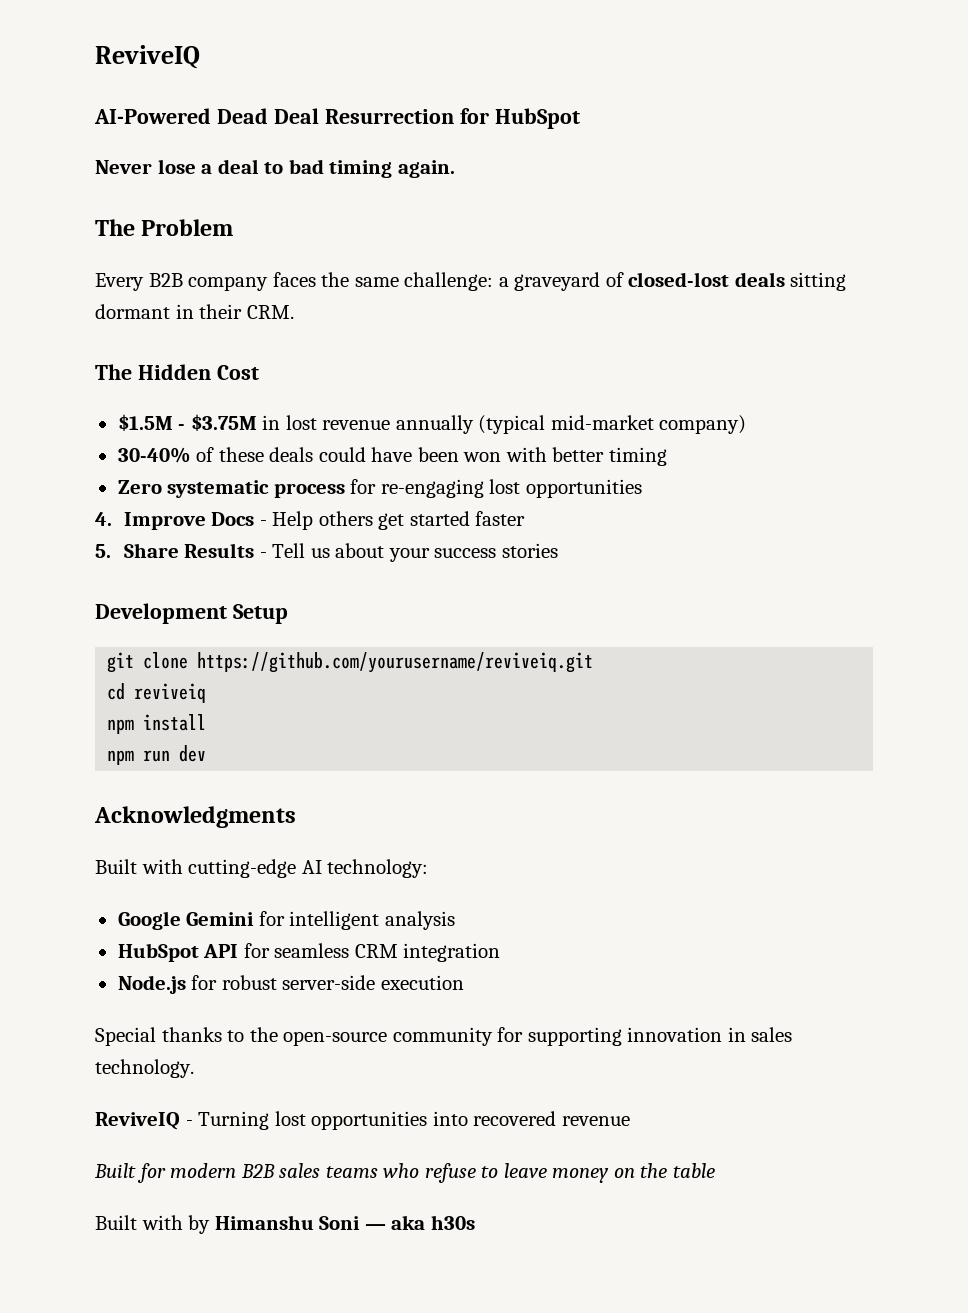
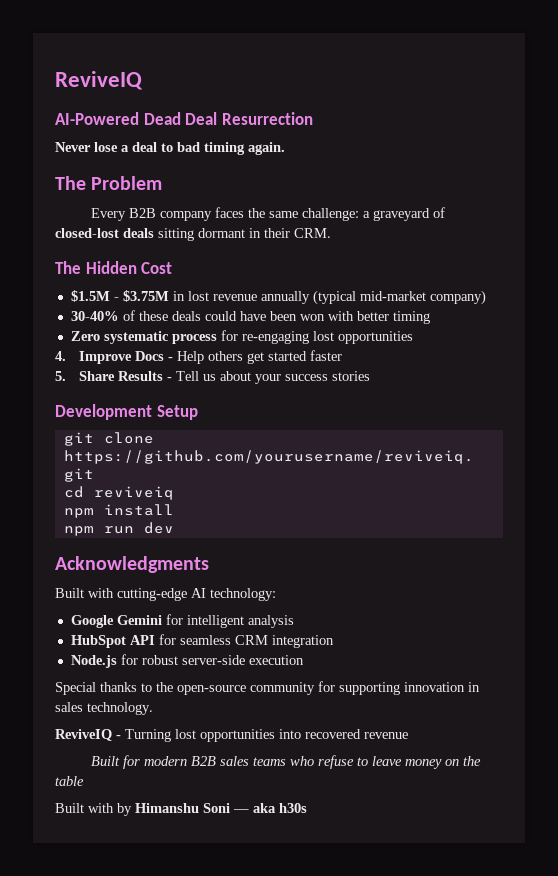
- AI-Powered Dead Deal Resurrection for HubSpot
+ AI-Powered Dead Deal Resurrection

